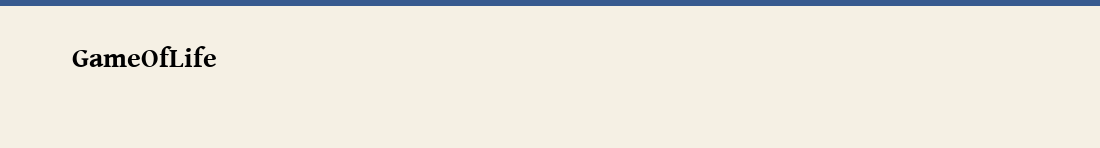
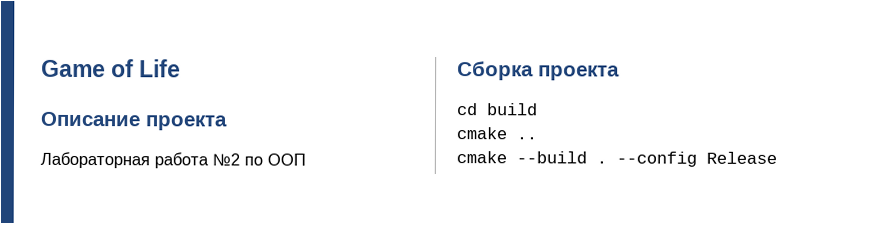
- GameOfLife
+ Game of Life
+ Описание проекта
+ Лабораторная работа №2 по ООП
+ Сборка проекта
+ cd build
+ cmake ..
+ cmake --build . --config Release

